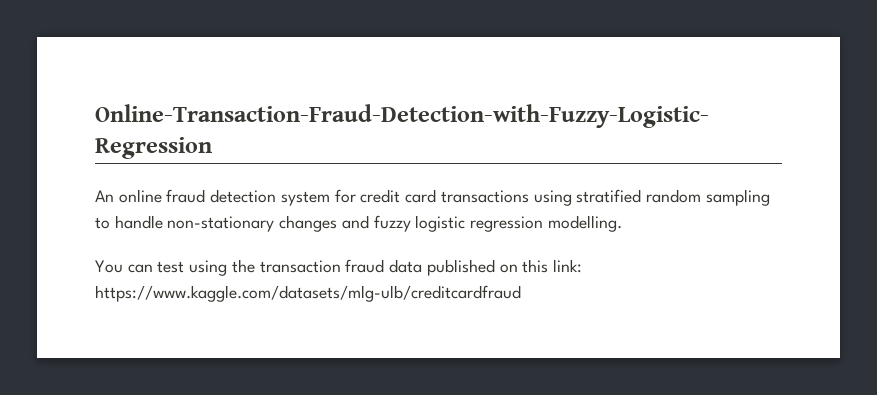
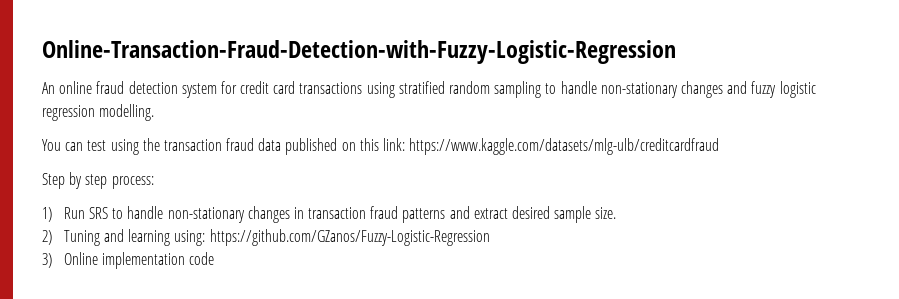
+ Step by step process:
+ 1) Run SRS to handle non-stationary changes in transaction fraud patterns and extract desired sample size.
+ 2) Tuning and learning using: https://github.com/GZanos/Fuzzy-Logistic-Regression
+ 3) Online implementation code

